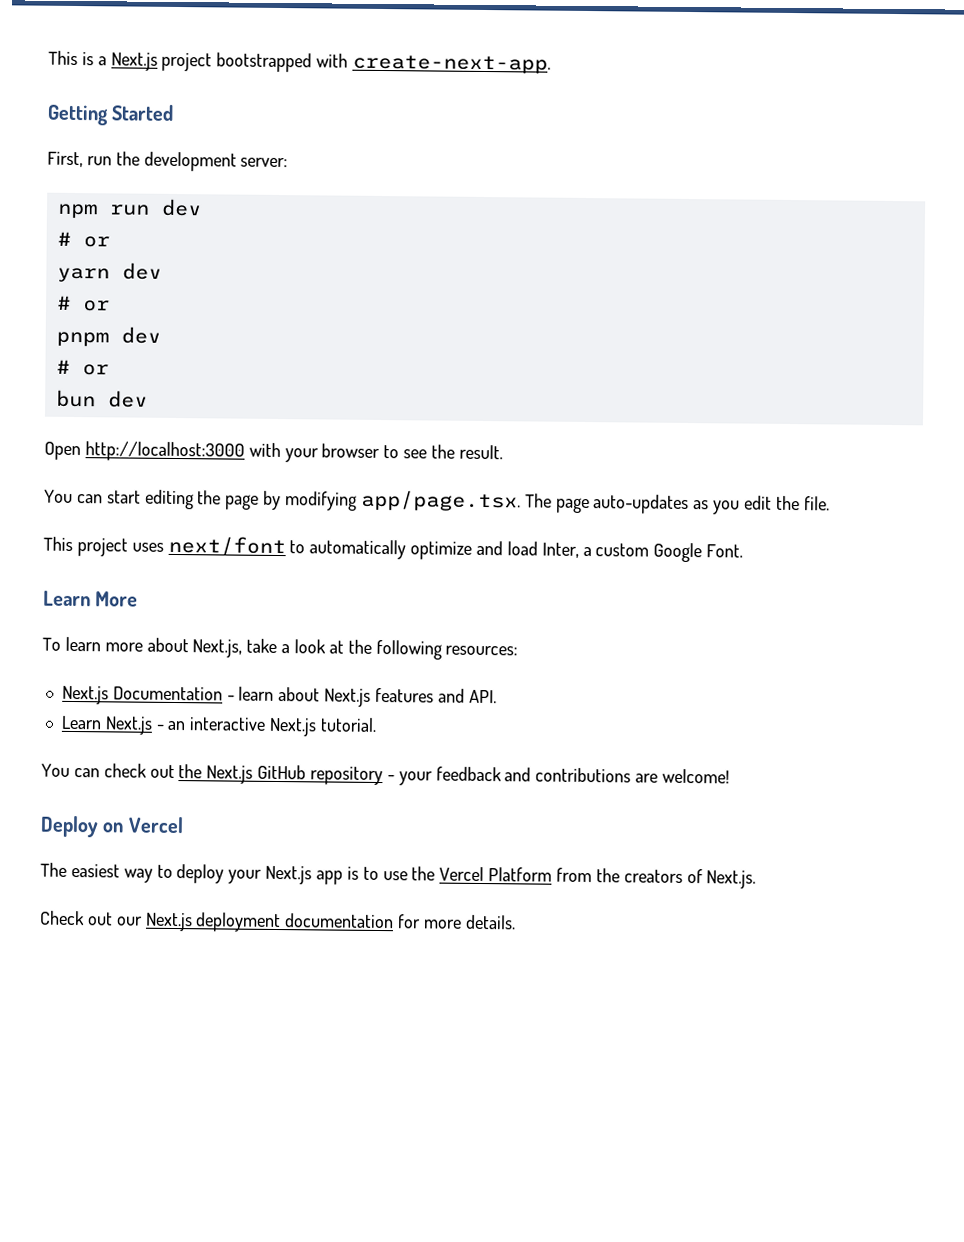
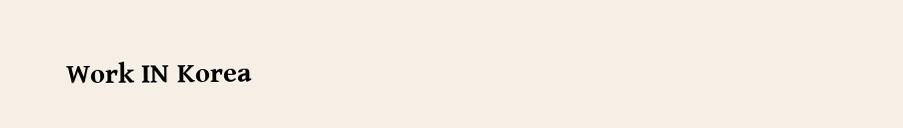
- This is a Next.js project bootstrapped with create-next-app.
- Getting Started
- First, run the development server:
- npm run dev
- # or
- yarn dev
- # or
- pnpm dev
- # or
- bun dev
- Open http://localhost:3000 with your browser to see the result.
- You can start editing the page by modifying app/page.tsx. The page auto-updates as you edit the file.
- This project uses next/font to automatically optimize and load Inter, a custom Google Font.
- Learn More
- To learn more about Next.js, take a look at the following resources:
- Next.js Documentation - learn about Next.js features and API.
- Learn Next.js - an interactive Next.js tutorial.
- You can check out the Next.js GitHub repository - your feedback and contributions are welcome!
- Deploy on Vercel
- The easiest way to deploy your Next.js app is to use the Vercel Platform from the creators of Next.js.
- Check out our Next.js deployment documentation for more details.
+ Work IN Korea

